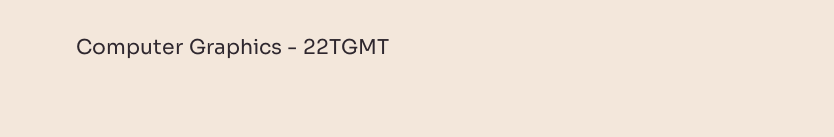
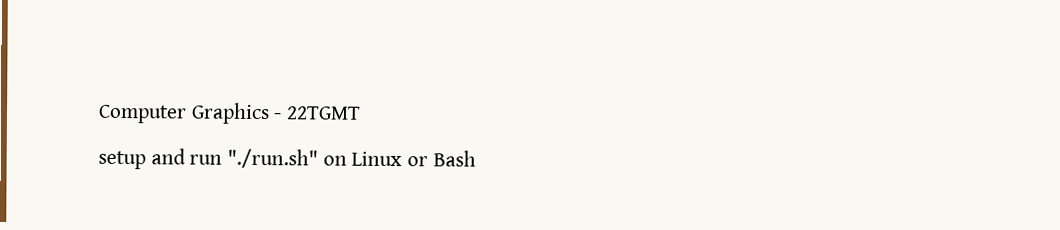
+ setup and run "./run.sh" on Linux or Bash

